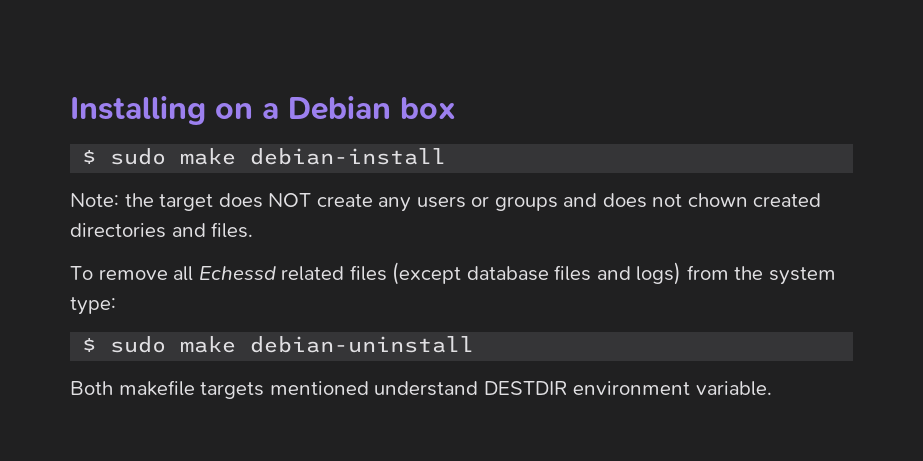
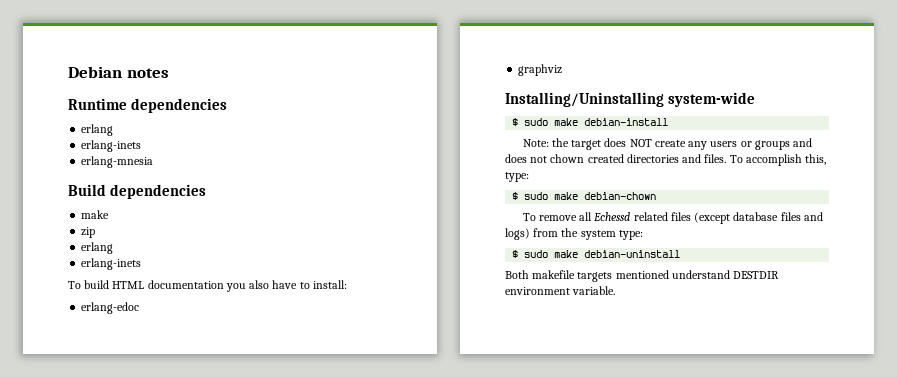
- Installing on a Debian box
+ Debian notes
+ Runtime dependencies
+ erlang
+ erlang-inets
+ erlang-mnesia
+ Build dependencies
+ make
+ zip
+ erlang
+ erlang-inets
+ To build HTML documentation you also have to install:
+ erlang-edoc
+ graphviz
+ Installing/Uninstalling system-wide
+ To accomplish this, type:
+ $ sudo make debian-chown

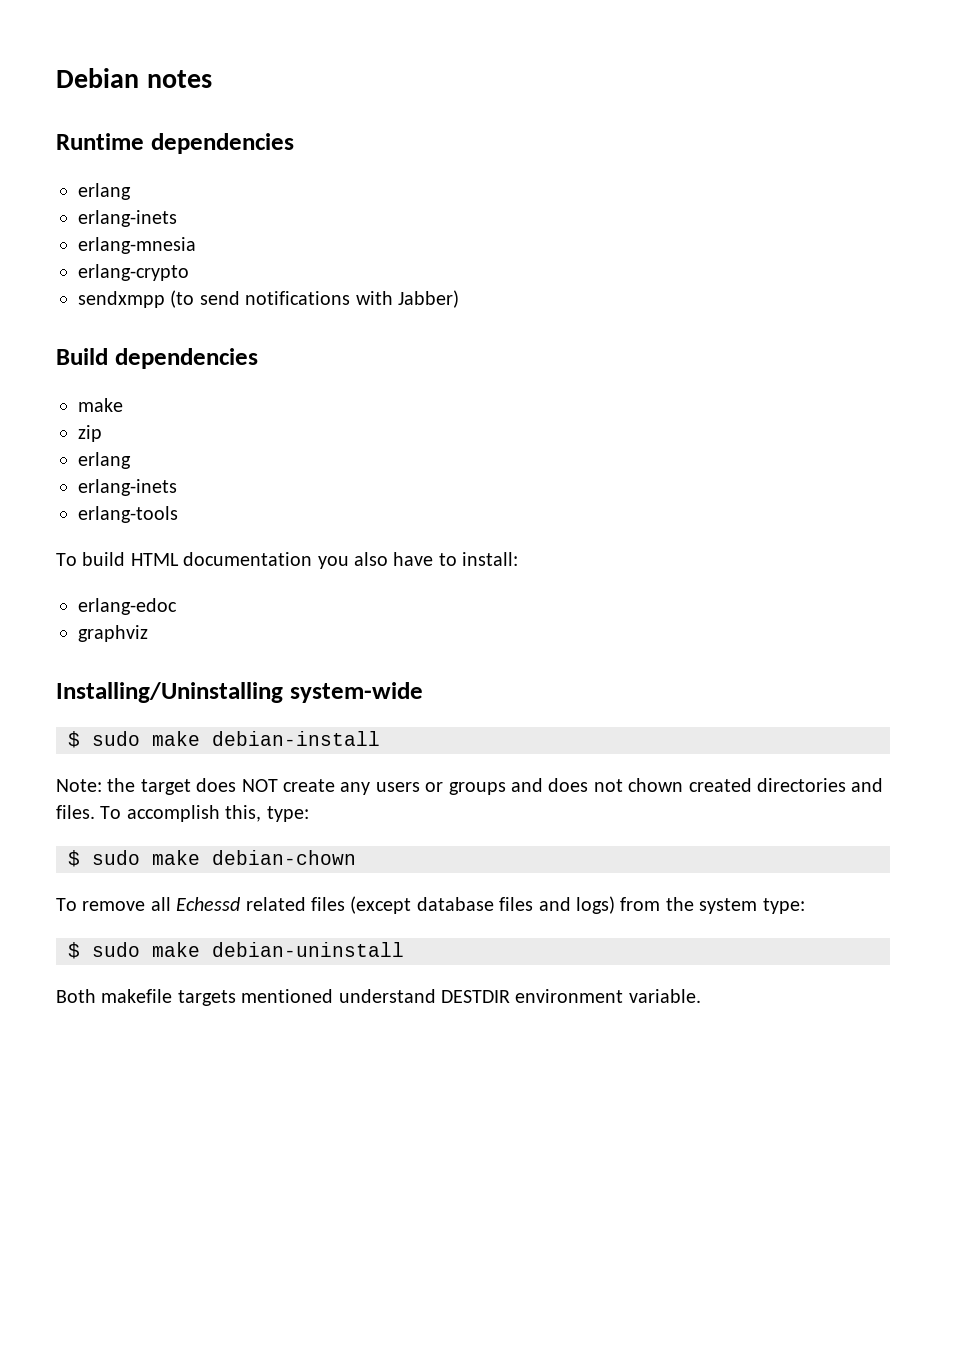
+ erlang-crypto
+ sendxmpp (to send notifications with Jabber)
+ erlang-tools

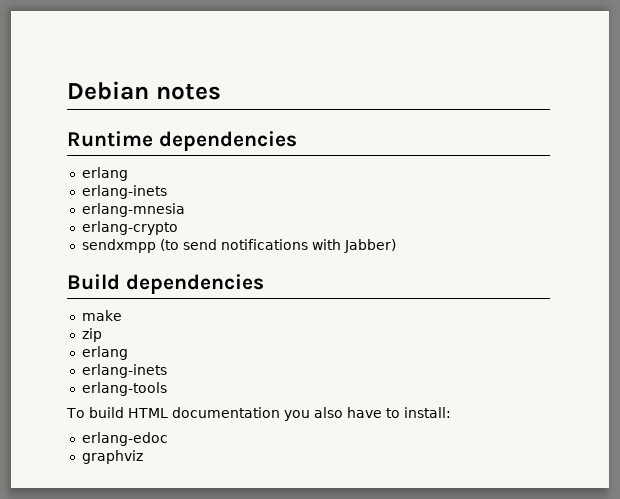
- Installing/Uninstalling system-wide
- $ sudo make debian-install
- Note: the target does NOT create any users or groups and does not chown created directories and files. To accomplish this, type:
- $ sudo make debian-chown
- To remove all Echessd related files (except database files and logs) from the system type:
- $ sudo make debian-uninstall
- Both makefile targets mentioned understand DESTDIR environment variable.

